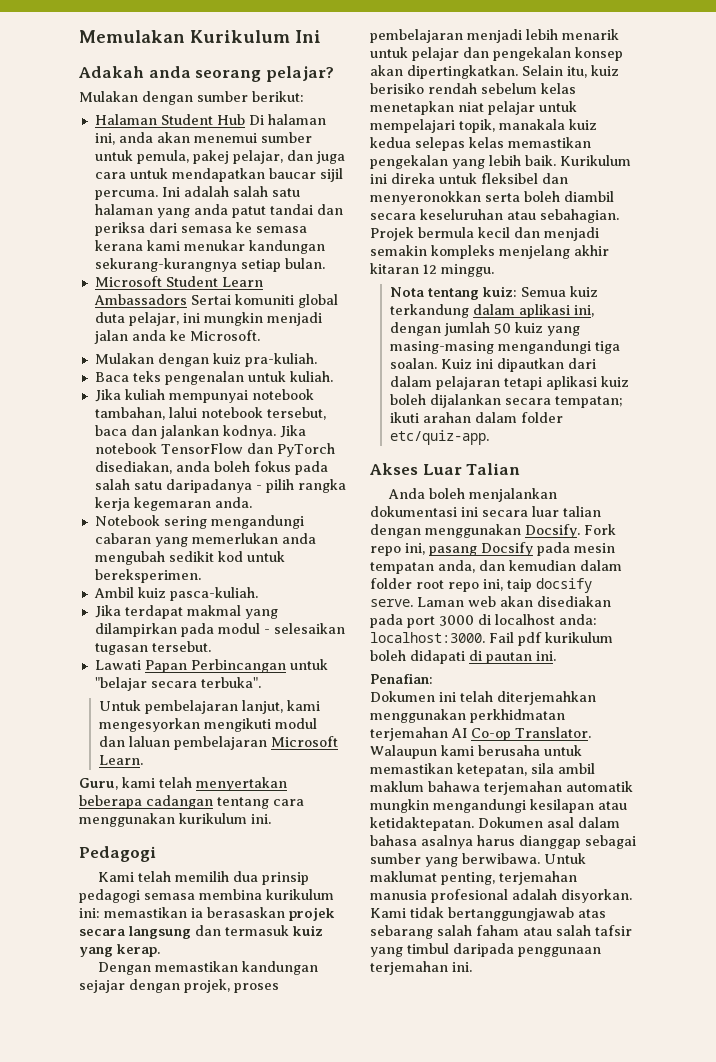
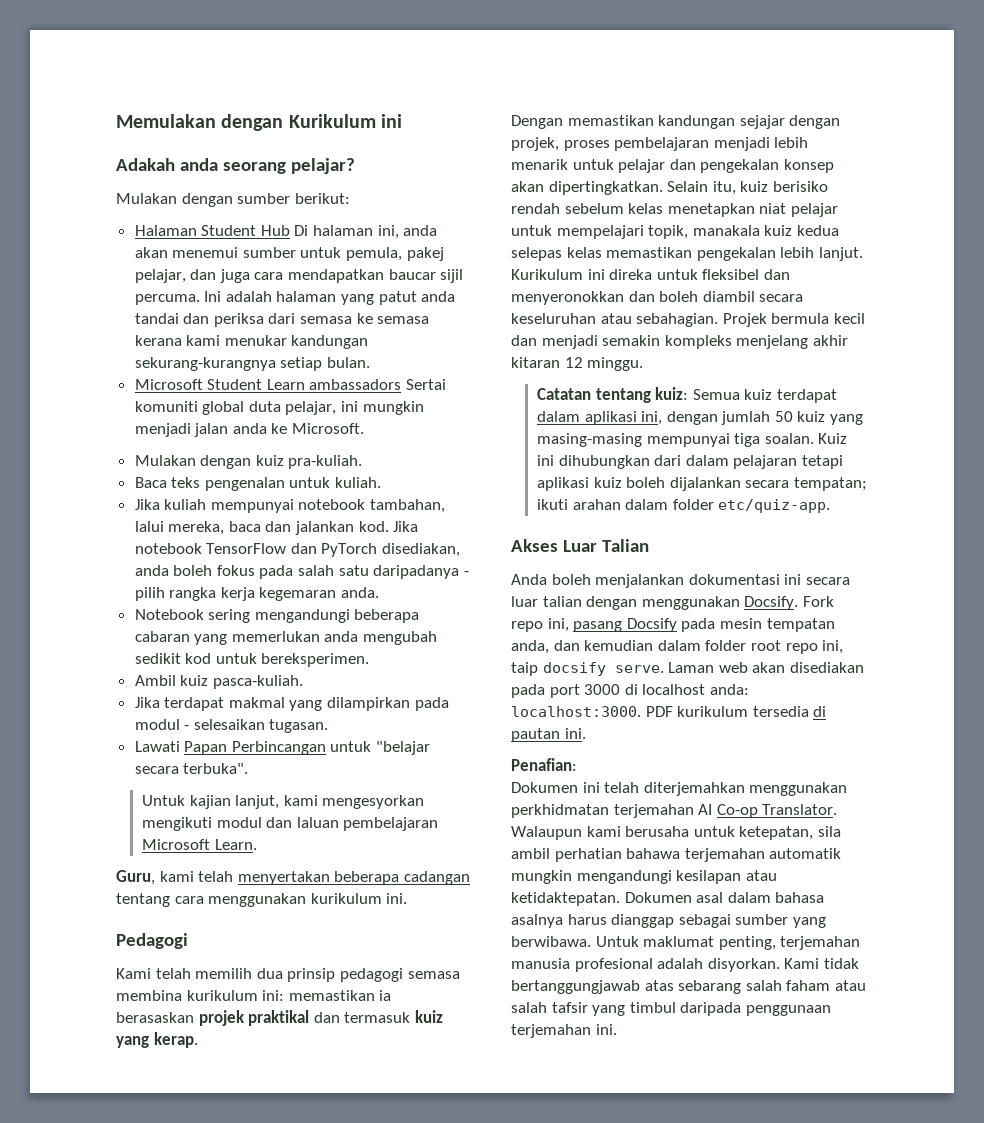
- Memulakan Kurikulum Ini
+ Memulakan dengan Kurikulum ini
- Halaman Student Hub Di halaman ini, anda akan menemui sumber untuk pemula, pakej pelajar, dan juga cara untuk mendapatkan baucar sijil percuma.
+ Halaman Student Hub Di halaman ini, anda akan menemui sumber untuk pemula, pakej pelajar, dan juga cara mendapatkan baucar sijil percuma.
- Ini adalah salah satu halaman yang anda patut tandai dan periksa dari semasa ke semasa kerana kami menukar kandungan sekurang-kurangnya setiap bulan.
+ Ini adalah halaman yang patut anda tandai dan periksa dari semasa ke semasa kerana kami menukar kandungan sekurang-kurangnya setiap bulan.
- Microsoft Student Learn Ambassadors Sertai komuniti global duta pelajar, ini mungkin menjadi jalan anda ke Microsoft.
+ Microsoft Student Learn ambassadors Sertai komuniti global duta pelajar, ini mungkin menjadi jalan anda ke Microsoft.
- Jika kuliah mempunyai notebook tambahan, lalui notebook tersebut, baca dan jalankan kodnya.
+ Jika kuliah mempunyai notebook tambahan, lalui mereka, baca dan jalankan kod.
- Notebook sering mengandungi cabaran yang memerlukan anda mengubah sedikit kod untuk bereksperimen.
+ Notebook sering mengandungi beberapa cabaran yang memerlukan anda mengubah sedikit kod untuk bereksperimen.
- Jika terdapat makmal yang dilampirkan pada modul - selesaikan tugasan tersebut.
+ Jika terdapat makmal yang dilampirkan pada modul - selesaikan tugasan.
- Untuk pembelajaran lanjut, kami mengesyorkan mengikuti modul dan laluan pembelajaran Microsoft Learn.
+ Untuk kajian lanjut, kami mengesyorkan mengikuti modul dan laluan pembelajaran Microsoft Learn.
- Kami telah memilih dua prinsip pedagogi semasa membina kurikulum ini: memastikan ia berasaskan projek secara langsung dan termasuk kuiz yang kerap.
+ Kami telah memilih dua prinsip pedagogi semasa membina kurikulum ini: memastikan ia berasaskan projek praktikal dan termasuk kuiz yang kerap.
- Selain itu, kuiz berisiko rendah sebelum kelas menetapkan niat pelajar untuk mempelajari topik, manakala kuiz kedua selepas kelas memastikan pengekalan yang lebih baik.
+ Selain itu, kuiz berisiko rendah sebelum kelas menetapkan niat pelajar untuk mempelajari topik, manakala kuiz kedua selepas kelas memastikan pengekalan lebih lanjut.
- Kurikulum ini direka untuk fleksibel dan menyeronokkan serta boleh diambil secara keseluruhan atau sebahagian.
+ Kurikulum ini direka untuk fleksibel dan menyeronokkan dan boleh diambil secara keseluruhan atau sebahagian.
- Nota tentang kuiz: Semua kuiz terkandung dalam aplikasi ini, dengan jumlah 50 kuiz yang masing-masing mengandungi tiga soalan.
+ Catatan tentang kuiz: Semua kuiz terdapat dalam aplikasi ini, dengan jumlah 50 kuiz yang masing-masing mempunyai tiga soalan.
- Kuiz ini dipautkan dari dalam pelajaran tetapi aplikasi kuiz boleh dijalankan secara tempatan; ikuti arahan dalam folder etc/quiz-app.
+ Kuiz ini dihubungkan dari dalam pelajaran tetapi aplikasi kuiz boleh dijalankan secara tempatan; ikuti arahan dalam folder etc/quiz-app.
- Fail pdf kurikulum boleh didapati di pautan ini.
+ PDF kurikulum tersedia di pautan ini.
- Walaupun kami berusaha untuk memastikan ketepatan, sila ambil maklum bahawa terjemahan automatik mungkin mengandungi kesilapan atau ketidaktepatan.
+ Walaupun kami berusaha untuk ketepatan, sila ambil perhatian bahawa terjemahan automatik mungkin mengandungi kesilapan atau ketidaktepatan.

